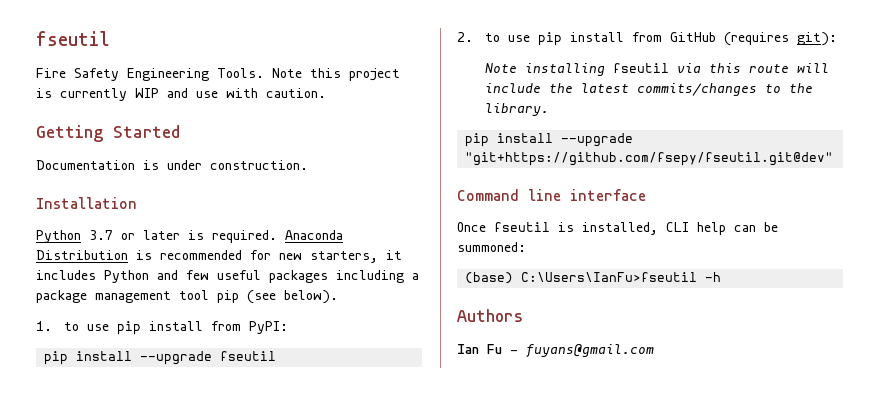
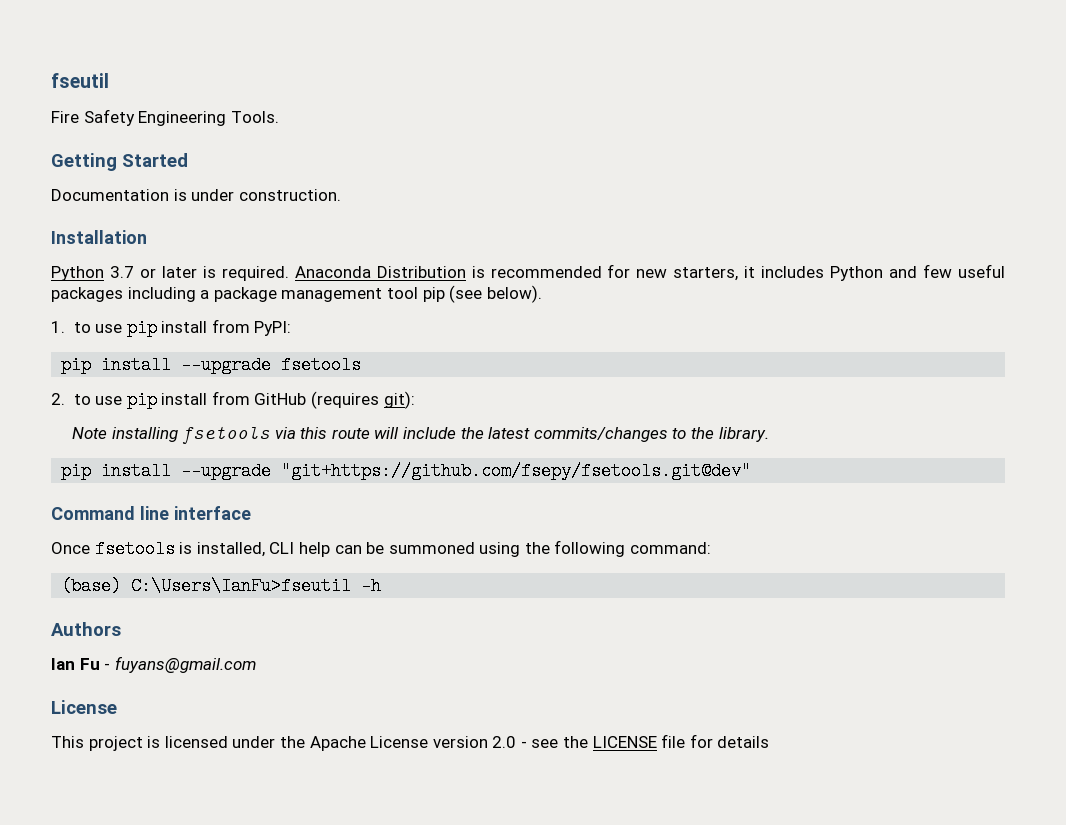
- Note this project is currently WIP and use with caution.
- pip install --upgrade fseutil
+ pip install --upgrade fsetools
- Note installing fseutil via this route will include the latest commits/changes to the library.
+ Note installing fsetools via this route will include the latest commits/changes to the library.
- pip install --upgrade "git+https://github.com/fsepy/fseutil.git@dev"
+ pip install --upgrade "git+https://github.com/fsepy/fsetools.git@dev"
- Once fseutil is installed, CLI help can be summoned:
+ Once fsetools is installed, CLI help can be summoned using the following command:
  Ian Fu - fuyans@gmail.com
+ License
+ This project is licensed under the Apache License version 2.0 - see the LICENSE file for details

